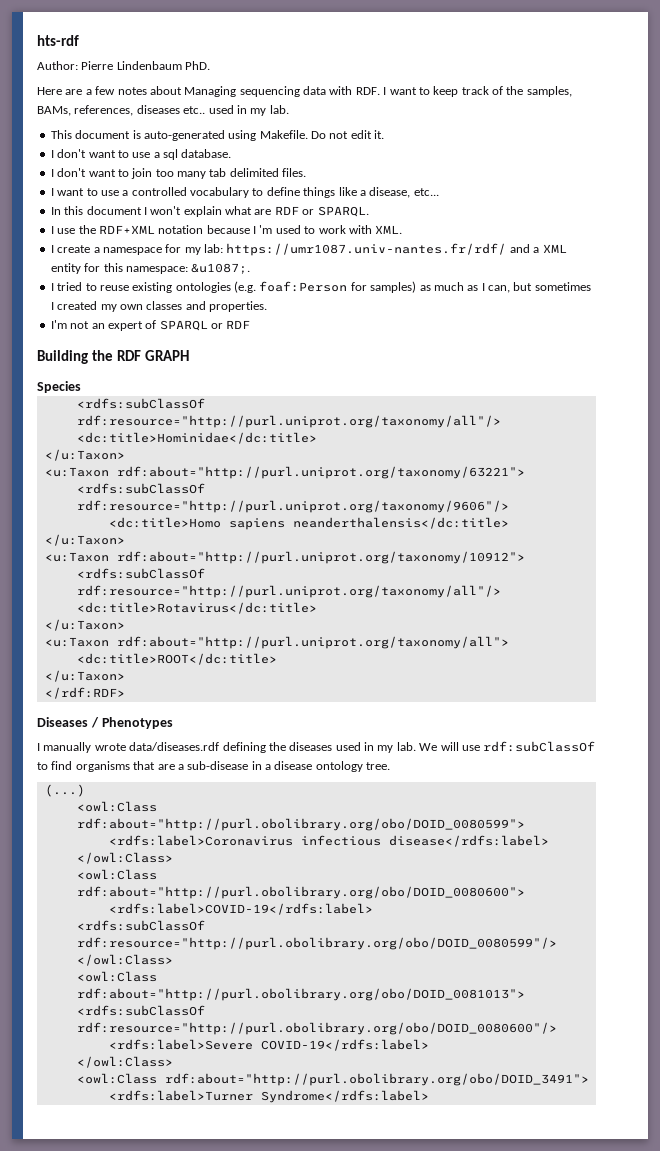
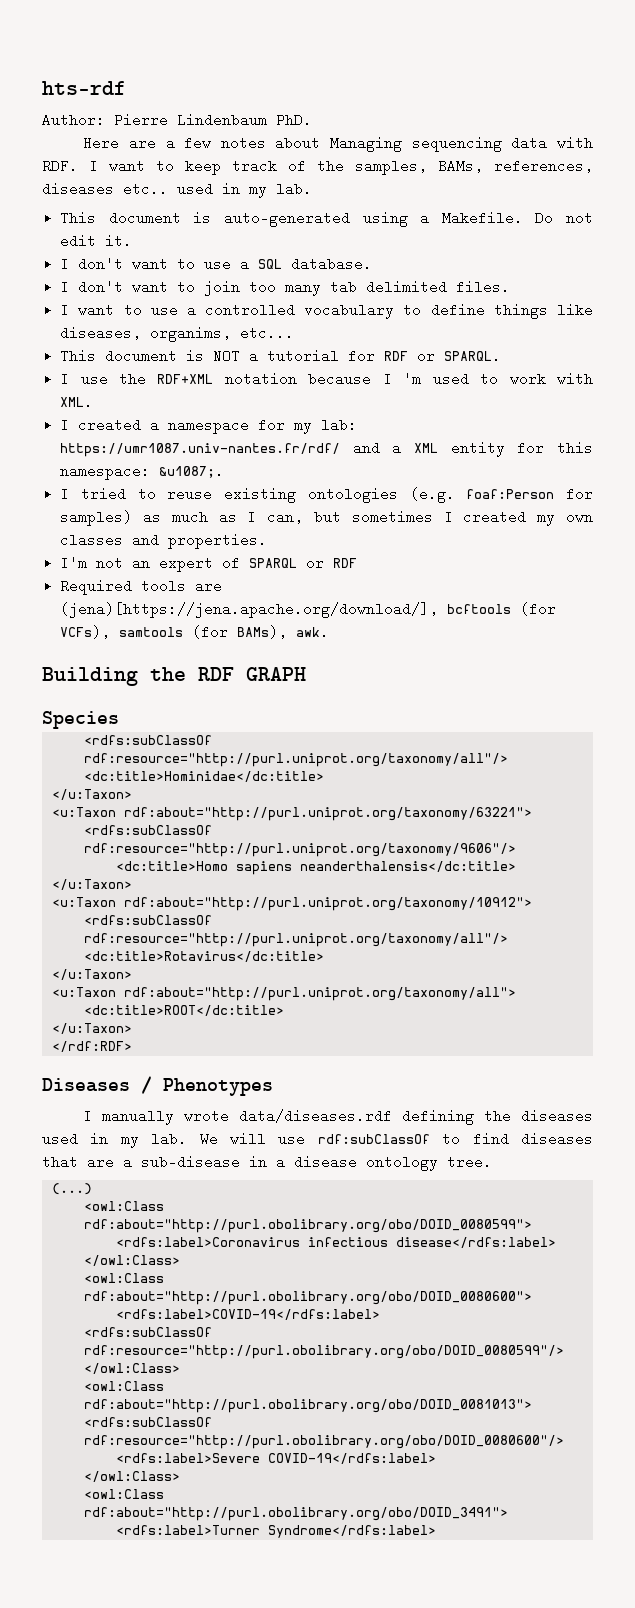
- This document is auto-generated using Makefile.
+ This document is auto-generated using a Makefile.
- I don't want to use a sql database.
+ I don't want to use a SQL database.
- I want to use a controlled vocabulary to define things like a disease, etc...
+ I want to use a controlled vocabulary to define things like diseases, organims, etc...
- In this document I won't explain what are RDF or SPARQL.
+ This document is NOT a tutorial for RDF or SPARQL.
- I create a namespace for my lab: https://umr1087.univ-nantes.fr/rdf/ and a XML entity for this namespace: &u1087;.
+ I created a namespace for my lab: https://umr1087.univ-nantes.fr/rdf/ and a XML entity for this namespace: &u1087;.
+ Required tools are (jena)[https://jena.apache.org/download/], bcftools (for VCFs), samtools (for BAMs), awk.
- We will use rdf:subClassOf to find organisms that are a sub-disease in a disease ontology tree.
+ We will use rdf:subClassOf to find diseases that are a sub-disease in a disease ontology tree.

